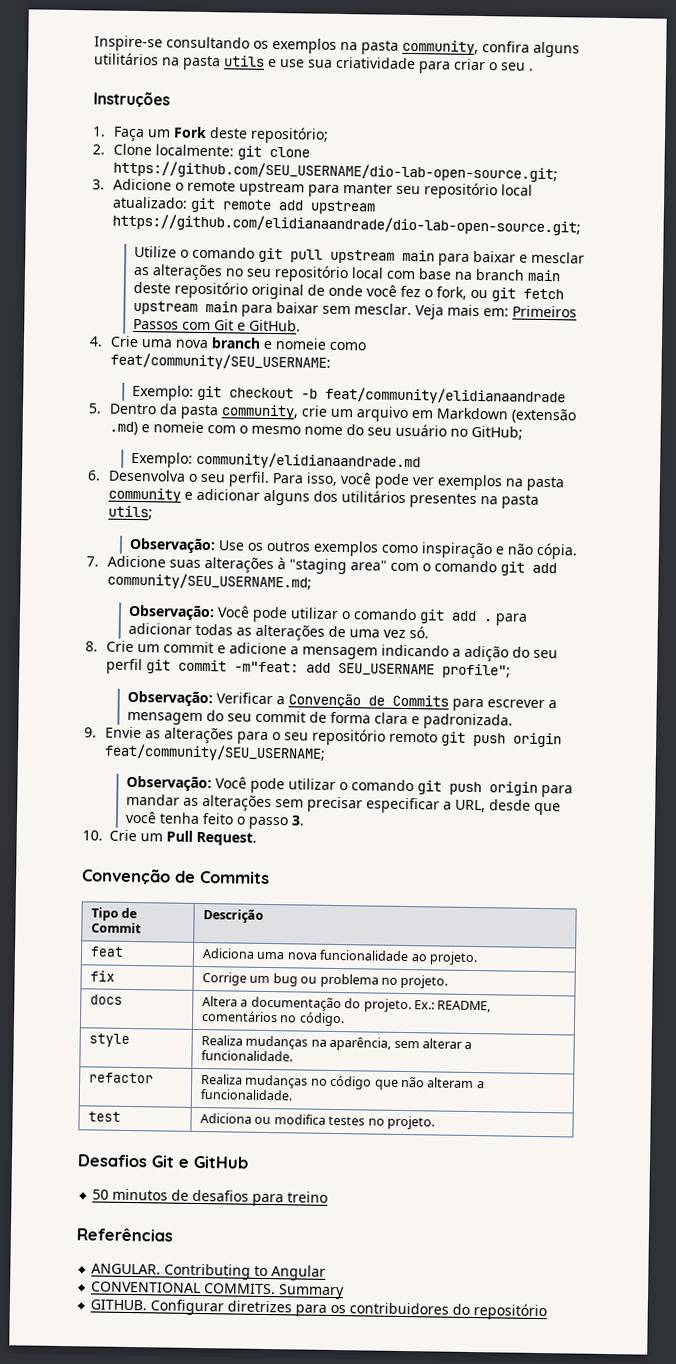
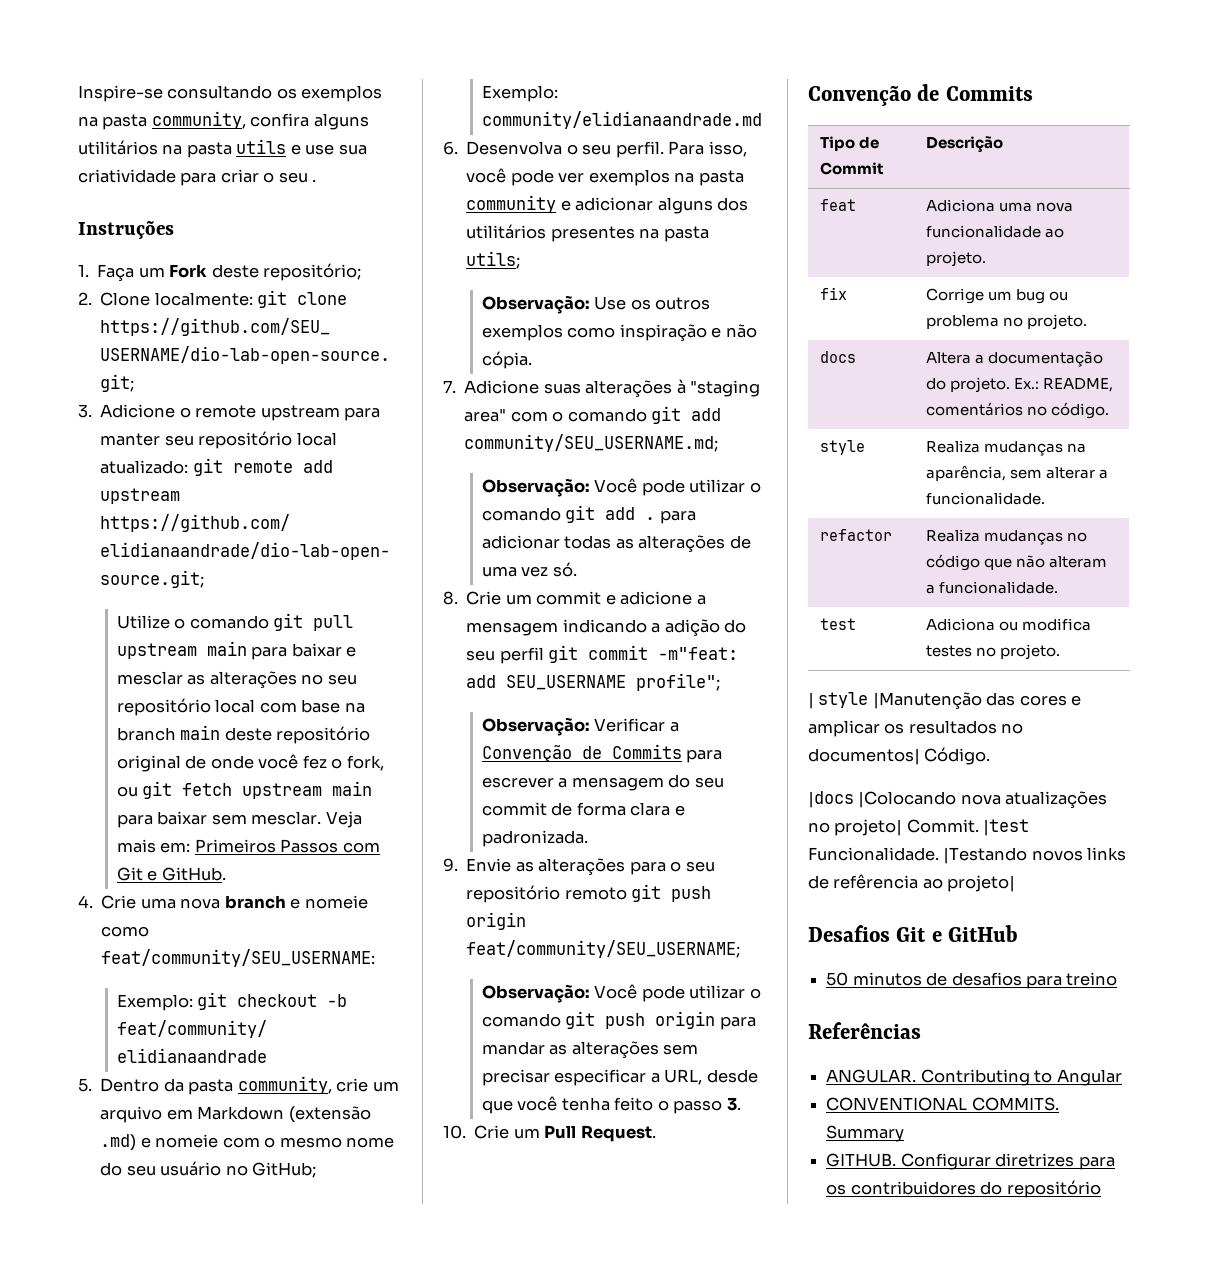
+ | style |Manutenção das cores e amplicar os resultados no documentos| Código.
+ |docs |Colocando nova atualizações no projeto| Commit. |test Funcionalidade. |Testando novos links de refêrencia ao projeto|

